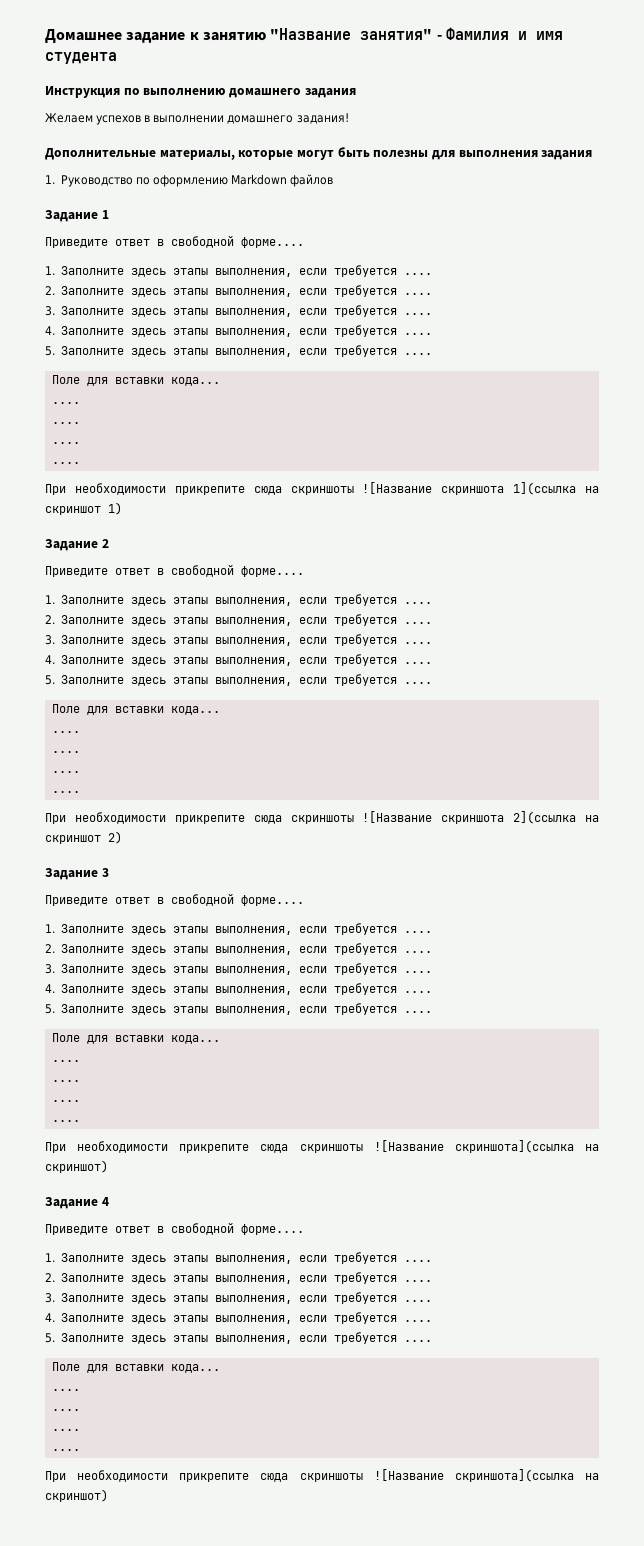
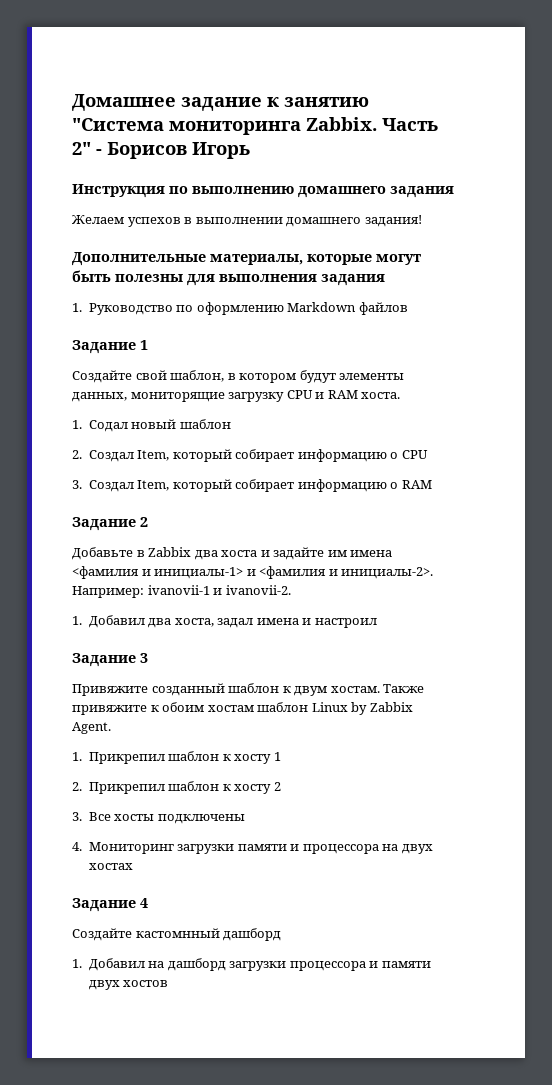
- Домашнее задание к занятию "Название занятия" - Фамилия и имя студента
+ Домашнее задание к занятию "Система мониторинга Zabbix. Часть 2" - Борисов Игорь
  Задание 1
- Приведите ответ в свободной форме....
- 1. Заполните здесь этапы выполнения, если требуется ....
- 2. Заполните здесь этапы выполнения, если требуется ....
- 3. Заполните здесь этапы выполнения, если требуется ....
- 4. Заполните здесь этапы выполнения, если требуется ....
- 5. Заполните здесь этапы выполнения, если требуется ....
- Поле для вставки кода...
- ....
- ....
- ....
- ....
- При необходимости прикрепитe сюда скриншоты ![Название скриншота 1](ссылка на скриншот 1)
+ Создайте свой шаблон, в котором будут элементы данных, мониторящие загрузку CPU и RAM хоста.
+ 1. Содал новый шаблон
+ 2. Создал Item, который собирает информацию о CPU
+ 3. Создал Item, который собирает информацию о RAM
  Задание 2
- Приведите ответ в свободной форме....
- 1. Заполните здесь этапы выполнения, если требуется ....
- 2. Заполните здесь этапы выполнения, если требуется ....
- 3. Заполните здесь этапы выполнения, если требуется ....
- 4. Заполните здесь этапы выполнения, если требуется ....
- 5. Заполните здесь этапы выполнения, если требуется ....
- Поле для вставки кода...
- ....
- ....
- ....
- ....
- При необходимости прикрепитe сюда скриншоты ![Название скриншота 2](ссылка на скриншот 2)
+ Добавьте в Zabbix два хоста и задайте им имена <фамилия и инициалы-1> и <фамилия и инициалы-2>. Например: ivanovii-1 и ivanovii-2.
+ 1. Добавил два хоста, задал имена и настроил
  Задание 3
- Приведите ответ в свободной форме....
- 1. Заполните здесь этапы выполнения, если требуется ....
- 2. Заполните здесь этапы выполнения, если требуется ....
- 3. Заполните здесь этапы выполнения, если требуется ....
- 4. Заполните здесь этапы выполнения, если требуется ....
- 5. Заполните здесь этапы выполнения, если требуется ....
- Поле для вставки кода...
- ....
- ....
- ....
- ....
- При необходимости прикрепитe сюда скриншоты ![Название скриншота](ссылка на скриншот)
+ Привяжите созданный шаблон к двум хостам. Также привяжите к обоим хостам шаблон Linux by Zabbix Agent.
+ 1. Прикрепил шаблон к хосту 1
+ 2. Прикрепил шаблон к хосту 2
+ 3. Все хосты подключены
+ 4. Мониторинг загрузки памяти и процессора на двух хостах
  Задание 4
- Приведите ответ в свободной форме....
- 1. Заполните здесь этапы выполнения, если требуется ....
- 2. Заполните здесь этапы выполнения, если требуется ....
- 3. Заполните здесь этапы выполнения, если требуется ....
- 4. Заполните здесь этапы выполнения, если требуется ....
- 5. Заполните здесь этапы выполнения, если требуется ....
- Поле для вставки кода...
- ....
- ....
- ....
- ....
- При необходимости прикрепитe сюда скриншоты ![Название скриншота](ссылка на скриншот)
+ Создайте кастомнный дашборд
+ 1. Добавил на дашборд загрузки процессора и памяти двух хостов

